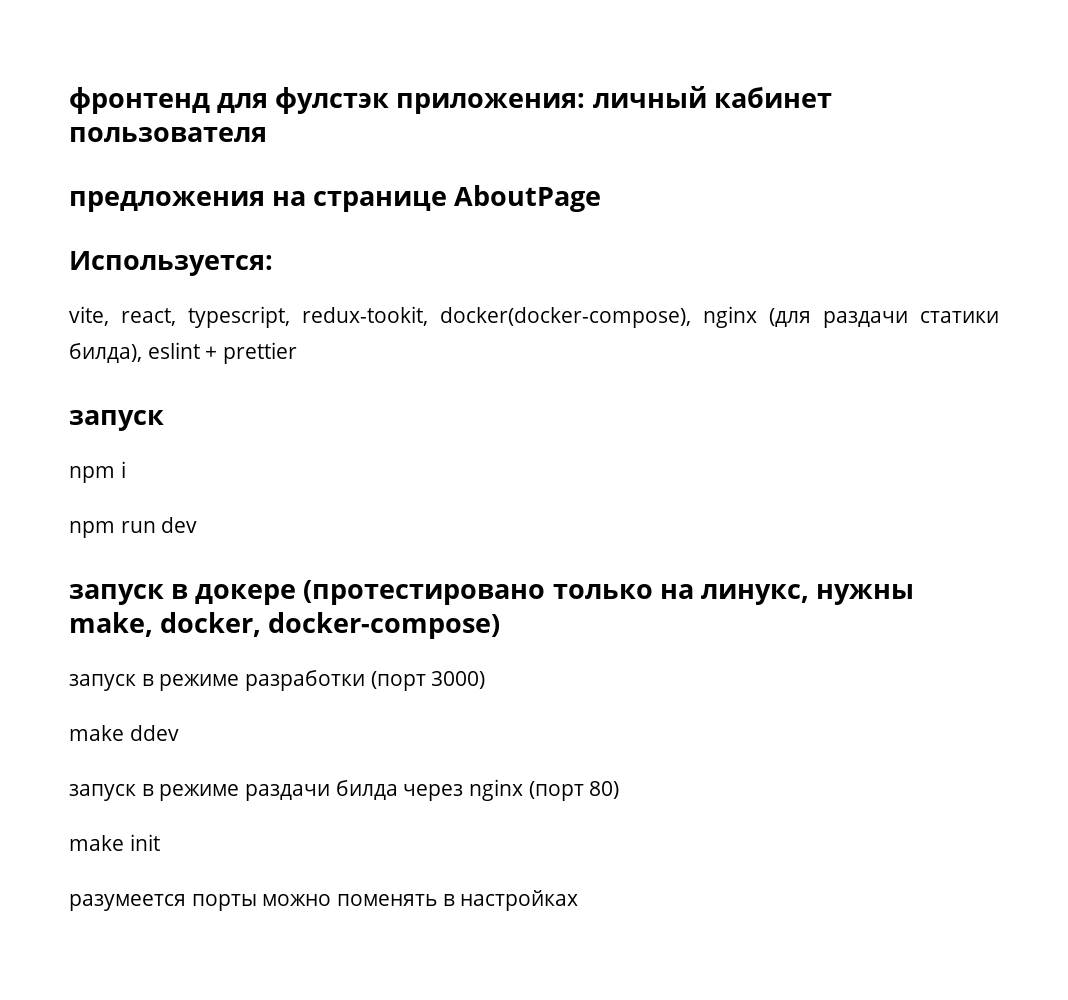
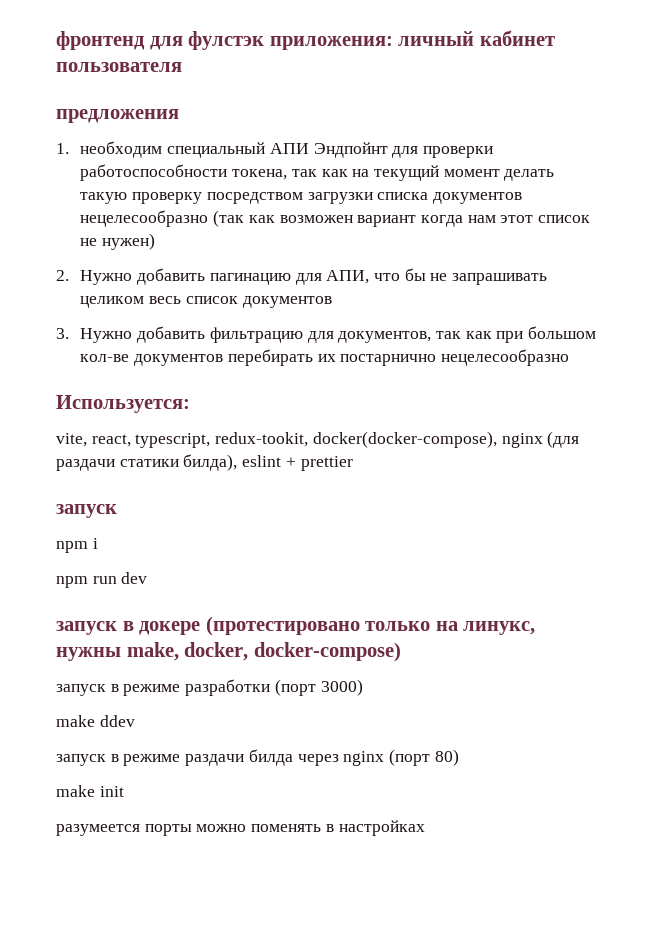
- предложения на странице AboutPage
+ предложения
+ 1. необходим специальный АПИ Эндпойнт для проверки работоспособности токена, так как на текущий момент делать такую проверку посредством загрузки списка документов нецелесообразно (так как возможен вариант когда нам этот список не нужен)
+ 2. Нужно добавить пагинацию для АПИ, что бы не запрашивать целиком весь список документов
+ 3. Нужно добавить фильтрацию для документов, так как при большом кол-ве документов перебирать их постарнично нецелесообразно

